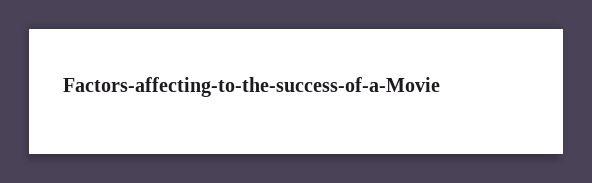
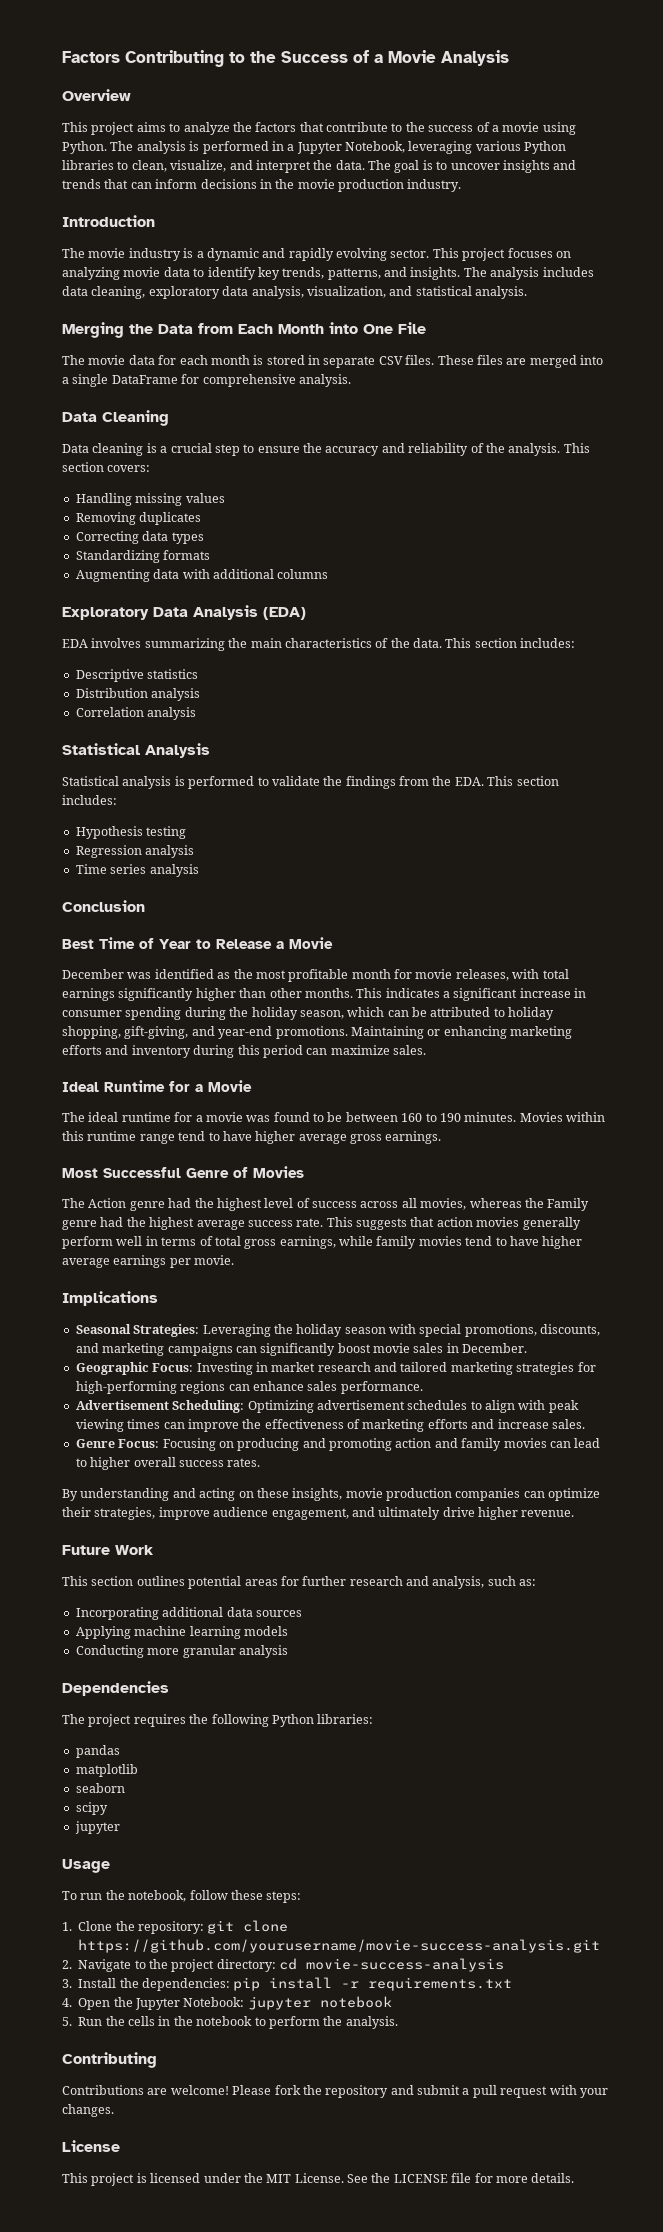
- Factors-affecting-to-the-success-of-a-Movie
+ Factors Contributing to the Success of a Movie Analysis
+ Overview
+ This project aims to analyze the factors that contribute to the success of a movie using Python. The analysis is performed in a Jupyter Notebook, leveraging various Python libraries to clean, visualize, and interpret the data. The goal is to uncover insights and trends that can inform decisions in the movie production industry.
+ Introduction
+ The movie industry is a dynamic and rapidly evolving sector. This project focuses on analyzing movie data to identify key trends, patterns, and insights. The analysis includes data cleaning, exploratory data analysis, visualization, and statistical analysis.
+ Merging the Data from Each Month into One File
+ The movie data for each month is stored in separate CSV files. These files are merged into a single DataFrame for comprehensive analysis.
+ Data Cleaning
+ Data cleaning is a crucial step to ensure the accuracy and reliability of the analysis. This section covers:
+ Handling missing values
+ Removing duplicates
+ Correcting data types
+ Standardizing formats
+ Augmenting data with additional columns
+ Exploratory Data Analysis (EDA)
+ EDA involves summarizing the main characteristics of the data. This section includes:
+ Descriptive statistics
+ Distribution analysis
+ Correlation analysis
+ Statistical Analysis
+ Statistical analysis is performed to validate the findings from the EDA. This section includes:
+ Hypothesis testing
+ Regression analysis
+ Time series analysis
+ Conclusion
+ Best Time of Year to Release a Movie
+ December was identified as the most profitable month for movie releases, with total earnings significantly higher than other months. This indicates a significant increase in consumer spending during the holiday season, which can be attributed to holiday shopping, gift-giving, and year-end promotions. Maintaining or enhancing marketing efforts and inventory during this period can maximize sales.
+ Ideal Runtime for a Movie
+ The ideal runtime for a movie was found to be between 160 to 190 minutes. Movies within this runtime range tend to have higher average gross earnings.
+ Most Successful Genre of Movies
+ The Action genre had the highest level of success across all movies, whereas the Family genre had the highest average success rate. This suggests that action movies generally perform well in terms of total gross earnings, while family movies tend to have higher average earnings per movie.
+ Implications
+ Seasonal Strategies: Leveraging the holiday season with special promotions, discounts, and marketing campaigns can significantly boost movie sales in December.
+ Geographic Focus: Investing in market research and tailored marketing strategies for high-performing regions can enhance sales performance.
+ Advertisement Scheduling: Optimizing advertisement schedules to align with peak viewing times can improve the effectiveness of marketing efforts and increase sales.
+ Genre Focus: Focusing on producing and promoting action and family movies can lead to higher overall success rates.
+ By understanding and acting on these insights, movie production companies can optimize their strategies, improve audience engagement, and ultimately drive higher revenue.
+ Future Work
+ This section outlines potential areas for further research and analysis, such as:
+ Incorporating additional data sources
+ Applying machine learning models
+ Conducting more granular analysis
+ Dependencies
+ The project requires the following Python libraries:
+ pandas
+ matplotlib
+ seaborn
+ scipy
+ jupyter
+ Usage
+ To run the notebook, follow these steps:
+ 1. Clone the repository: git clone https://github.com/yourusername/movie-success-analysis.git
+ 2. Navigate to the project directory: cd movie-success-analysis
+ 3. Install the dependencies: pip install -r requirements.txt
+ 4. Open the Jupyter Notebook: jupyter notebook
+ 5. Run the cells in the notebook to perform the analysis.
+ Contributing
+ Contributions are welcome! Please fork the repository and submit a pull request with your changes.
+ License
+ This project is licensed under the MIT License. See the LICENSE file for more details.

